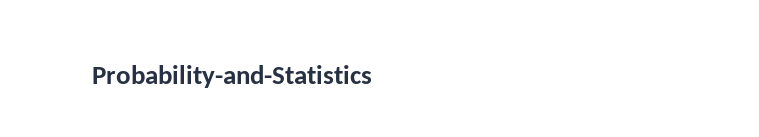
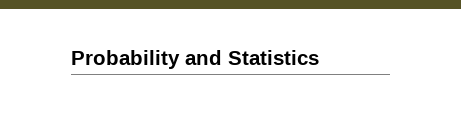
- Probability-and-Statistics
+ Probability and Statistics

